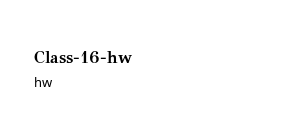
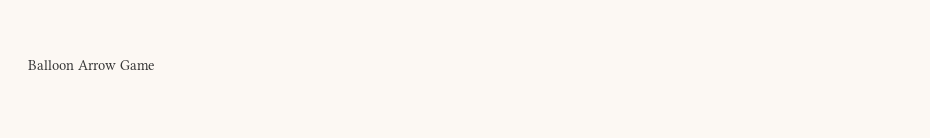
- Class-16-hw
- hw
+ Balloon Arrow Game

